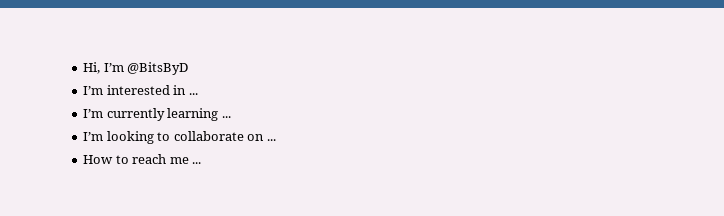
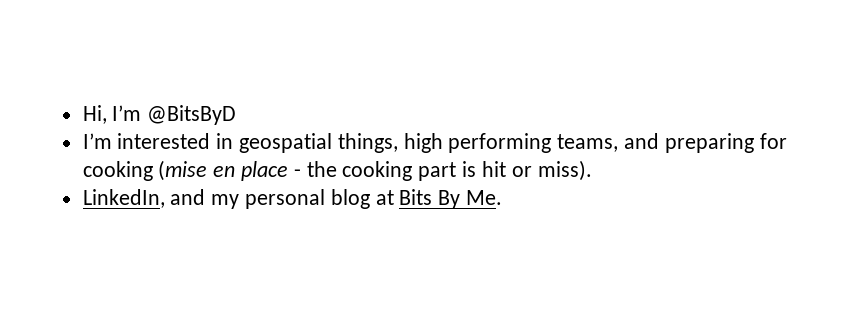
- I’m interested in ...
- I’m currently learning ...
- I’m looking to collaborate on ...
- How to reach me ...
+ I’m interested in geospatial things, high performing teams, and preparing for cooking (mise en place - the cooking part is hit or miss).
+ LinkedIn, and my personal blog at Bits By Me.

